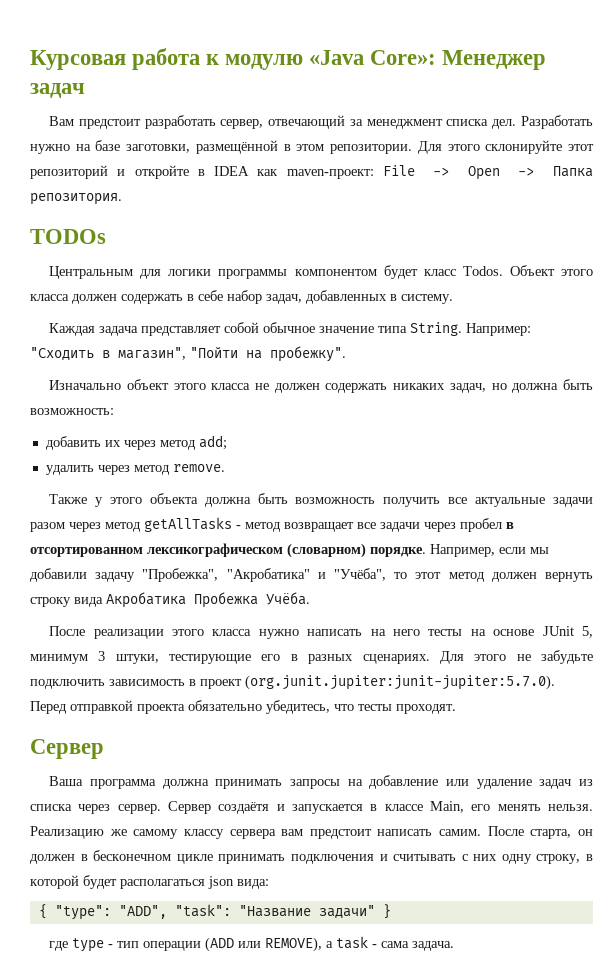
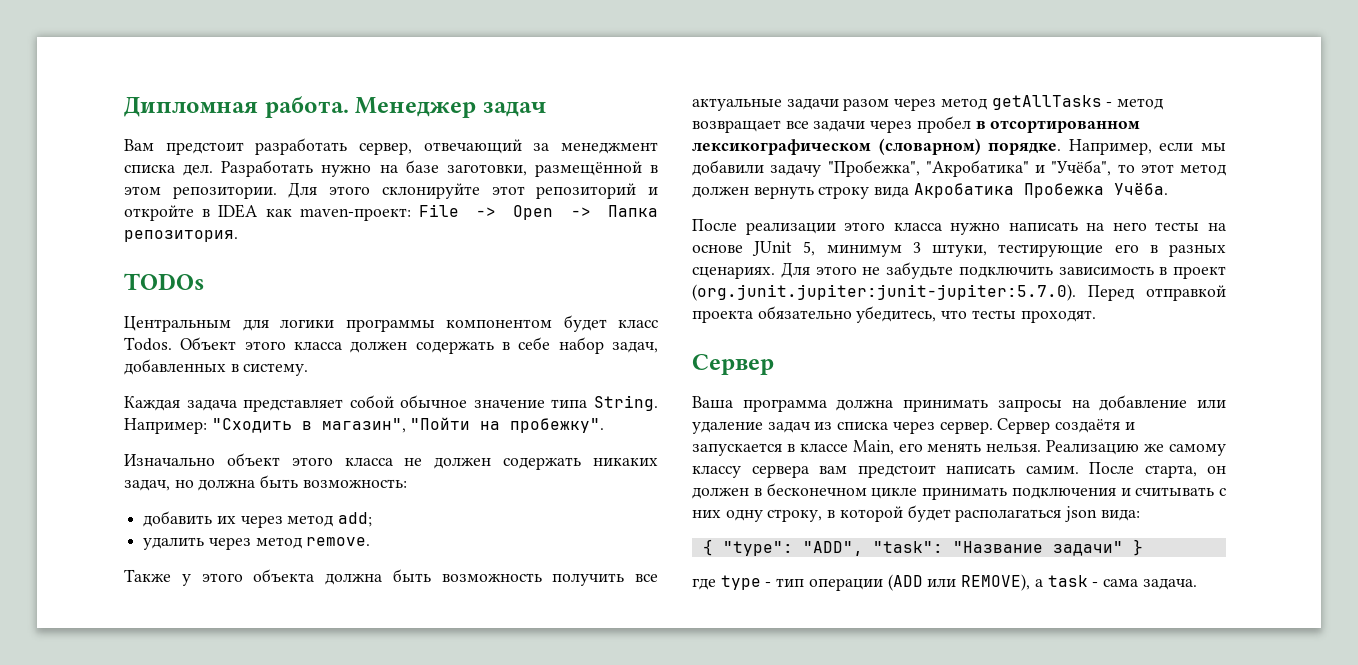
- Курсовая работа к модулю «Java Core»: Менеджер задач
+ Дипломная работа. Менеджер задач

